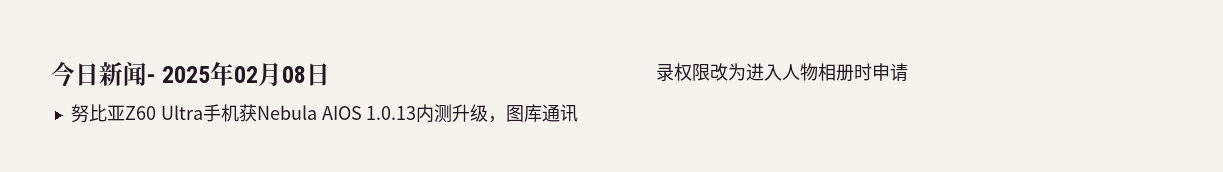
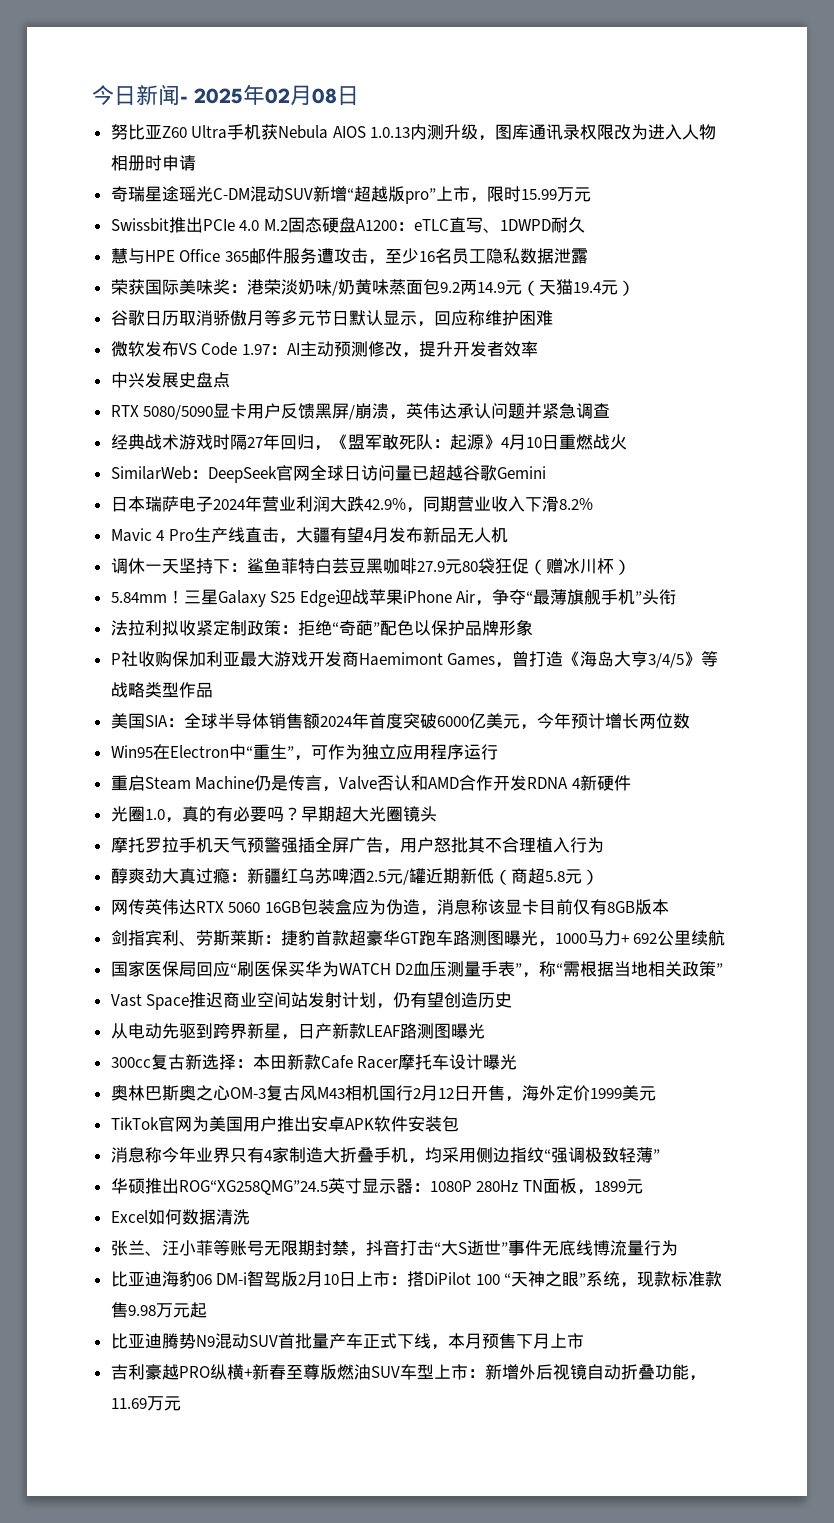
+ 奇瑞星途瑶光C-DM混动SUV新增“超越版pro”上市，限时15.99万元
+ Swissbit推出PCIe 4.0 M.2固态硬盘A1200：eTLC直写、1DWPD耐久
+ 慧与HPE Office 365邮件服务遭攻击，至少16名员工隐私数据泄露
+ 荣获国际美味奖：港荣淡奶味/奶黄味蒸面包9.2两14.9元（天猫19.4元）
+ 谷歌日历取消骄傲月等多元节日默认显示，回应称维护困难
+ 微软发布VS Code 1.97：AI主动预测修改，提升开发者效率
+ 中兴发展史盘点
+ RTX 5080/5090显卡用户反馈黑屏/崩溃，英伟达承认问题并紧急调查
+ 经典战术游戏时隔27年回归，《盟军敢死队：起源》4月10日重燃战火
+ SimilarWeb：DeepSeek官网全球日访问量已超越谷歌Gemini
+ 日本瑞萨电子2024年营业利润大跌42.9%，同期营业收入下滑8.2%
+ Mavic 4 Pro生产线直击，大疆有望4月发布新品无人机
+ 调休一天坚持下：鲨鱼菲特白芸豆黑咖啡27.9元80袋狂促（赠冰川杯）
+ 5.84mm！三星Galaxy S25 Edge迎战苹果iPhone Air，争夺“最薄旗舰手机”头衔
+ 法拉利拟收紧定制政策：拒绝“奇葩”配色以保护品牌形象
+ P社收购保加利亚最大游戏开发商Haemimont Games，曾打造《海岛大亨3/4/5》等战略类型作品
+ 美国SIA：全球半导体销售额2024年首度突破6000亿美元，今年预计增长两位数
+ Win95在Electron中“重生”，可作为独立应用程序运行
+ 重启Steam Machine仍是传言，Valve否认和AMD合作开发RDNA 4新硬件
+ 光圈1.0，真的有必要吗？早期超大光圈镜头
+ 摩托罗拉手机天气预警强插全屏广告，用户怒批其不合理植入行为
+ 醇爽劲大真过瘾：新疆红乌苏啤酒2.5元/罐近期新低（商超5.8元）
+ 网传英伟达RTX 5060 16GB包装盒应为伪造，消息称该显卡目前仅有8GB版本
+ 剑指宾利、劳斯莱斯：捷豹首款超豪华GT跑车路测图曝光，1000马力+ 692公里续航
+ 国家医保局回应“刷医保买华为WATCH D2血压测量手表”，称“需根据当地相关政策”
+ Vast Space推迟商业空间站发射计划，仍有望创造历史
+ 从电动先驱到跨界新星，日产新款LEAF路测图曝光
+ 300cc复古新选择：本田新款Cafe Racer摩托车设计曝光
+ 奥林巴斯奥之心OM-3复古风M43相机国行2月12日开售，海外定价1999美元
+ TikTok官网为美国用户推出安卓APK软件安装包
+ 消息称今年业界只有4家制造大折叠手机，均采用侧边指纹“强调极致轻薄”
+ 华硕推出ROG“XG258QMG”24.5英寸显示器：1080P 280Hz TN面板，1899元
+ Excel如何数据清洗
+ 张兰、汪小菲等账号无限期封禁，抖音打击“大S逝世”事件无底线博流量行为
+ 比亚迪海豹06 DM-i智驾版2月10日上市：搭DiPilot 100 “天神之眼”系统，现款标准款售9.98万元起
+ 比亚迪腾势N9混动SUV首批量产车正式下线，本月预售下月上市
+ 吉利豪越PRO纵横+新春至尊版燃油SUV车型上市：新增外后视镜自动折叠功能，11.69万元

